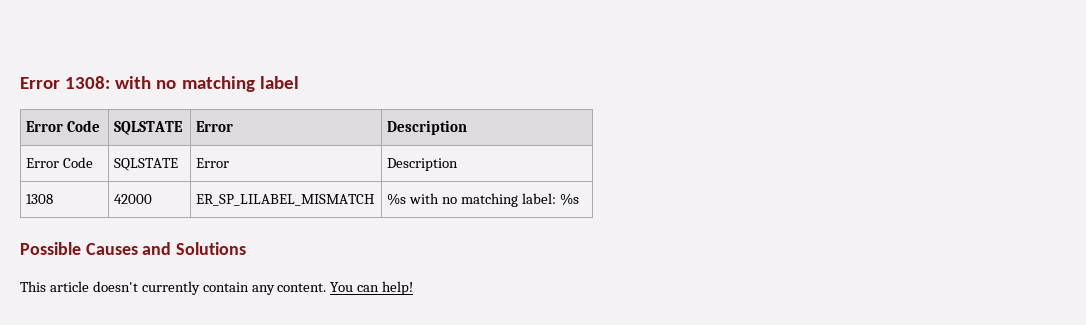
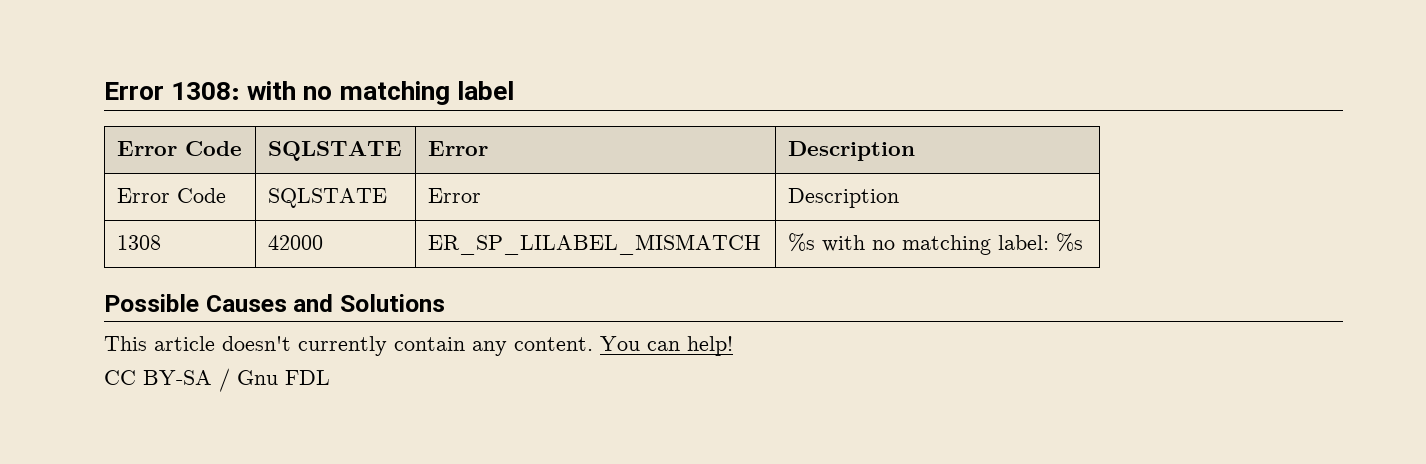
+ CC BY-SA / Gnu FDL

